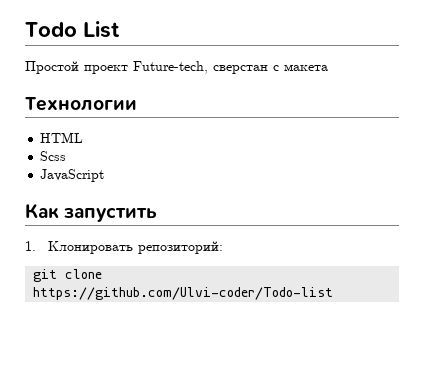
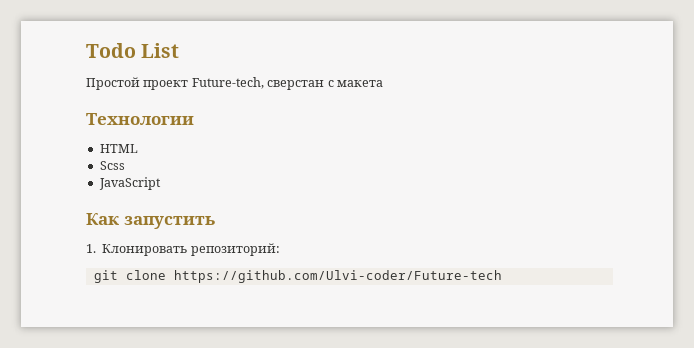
- git clone https://github.com/Ulvi-coder/Todo-list
+ git clone https://github.com/Ulvi-coder/Future-tech

